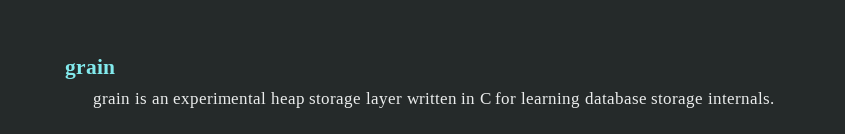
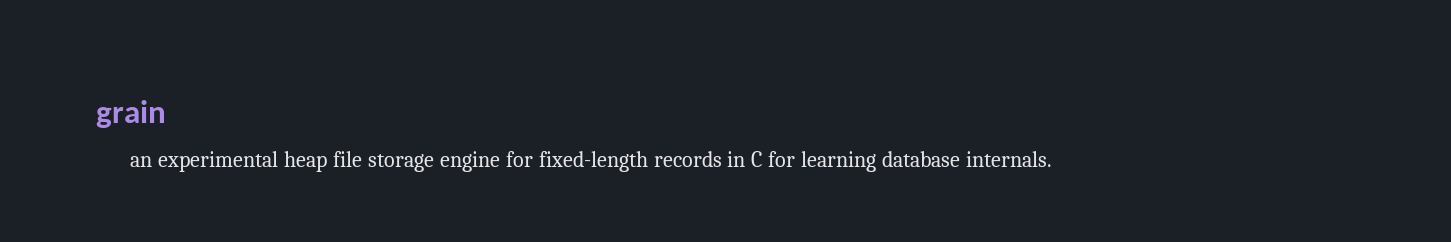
- grain is an experimental heap storage layer written in C for learning database storage internals.
+ an experimental heap file storage engine for fixed-length records in C for learning database internals.

